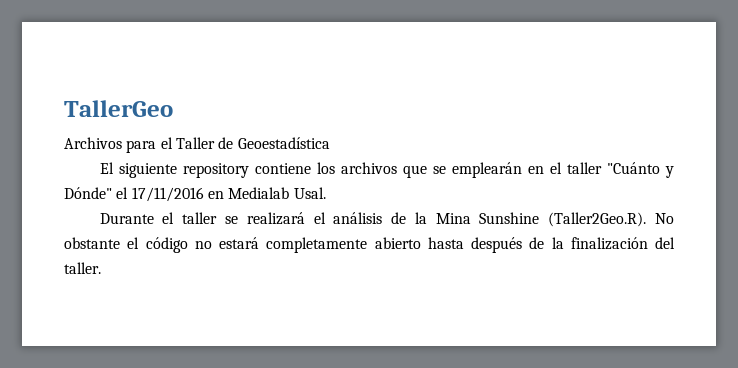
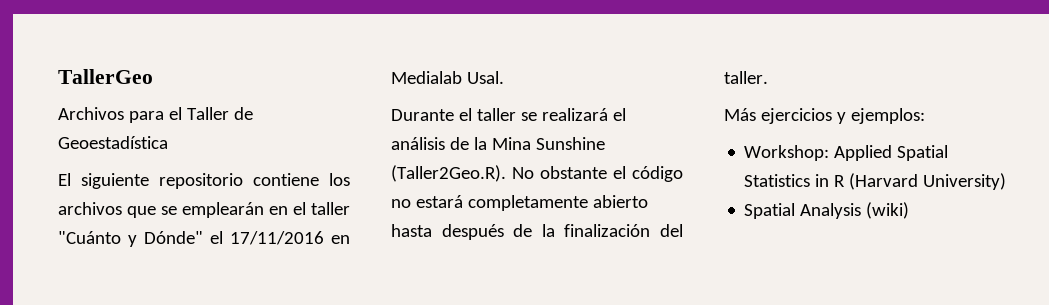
- El siguiente repository contiene los archivos que se emplearán en el taller "Cuánto y Dónde" el 17/11/2016 en Medialab Usal.
+ El siguiente repositorio contiene los archivos que se emplearán en el taller "Cuánto y Dónde" el 17/11/2016 en Medialab Usal.
+ Más ejercicios y ejemplos:
+ Workshop: Applied Spatial Statistics in R (Harvard University)
+ Spatial Analysis (wiki)

